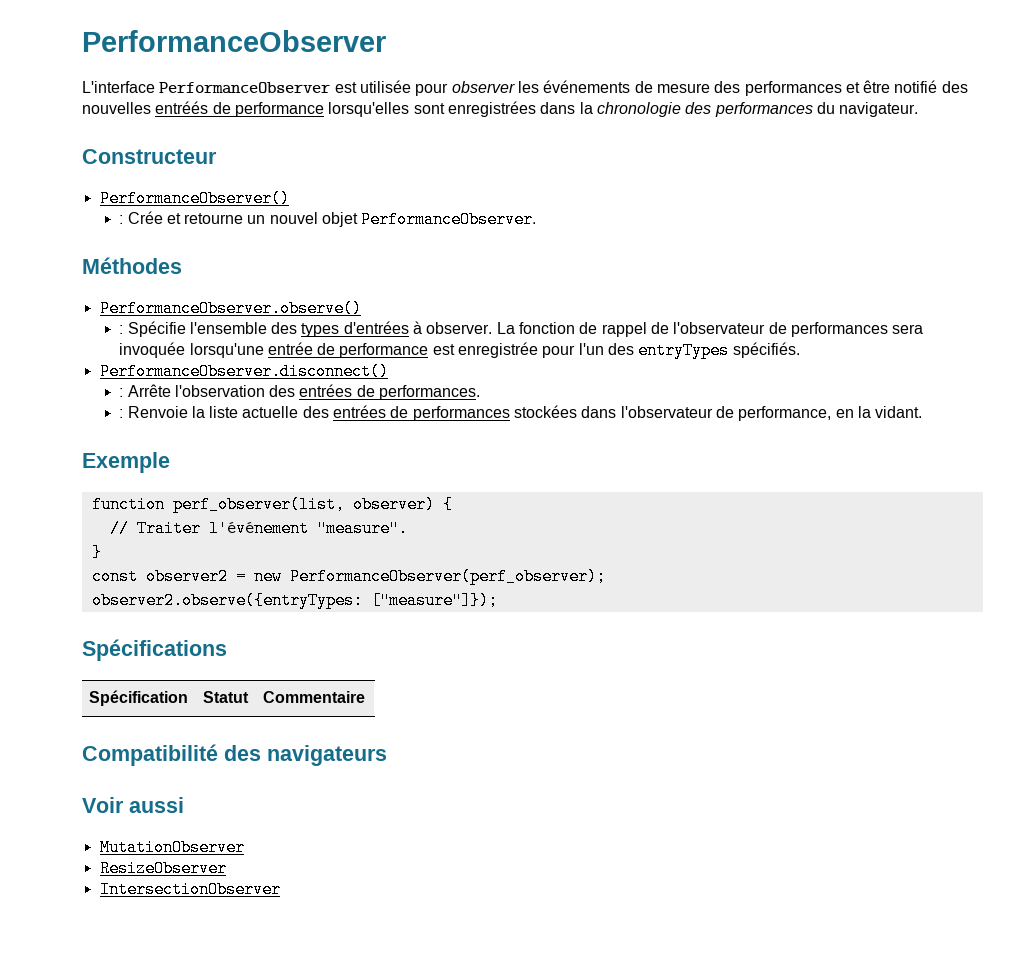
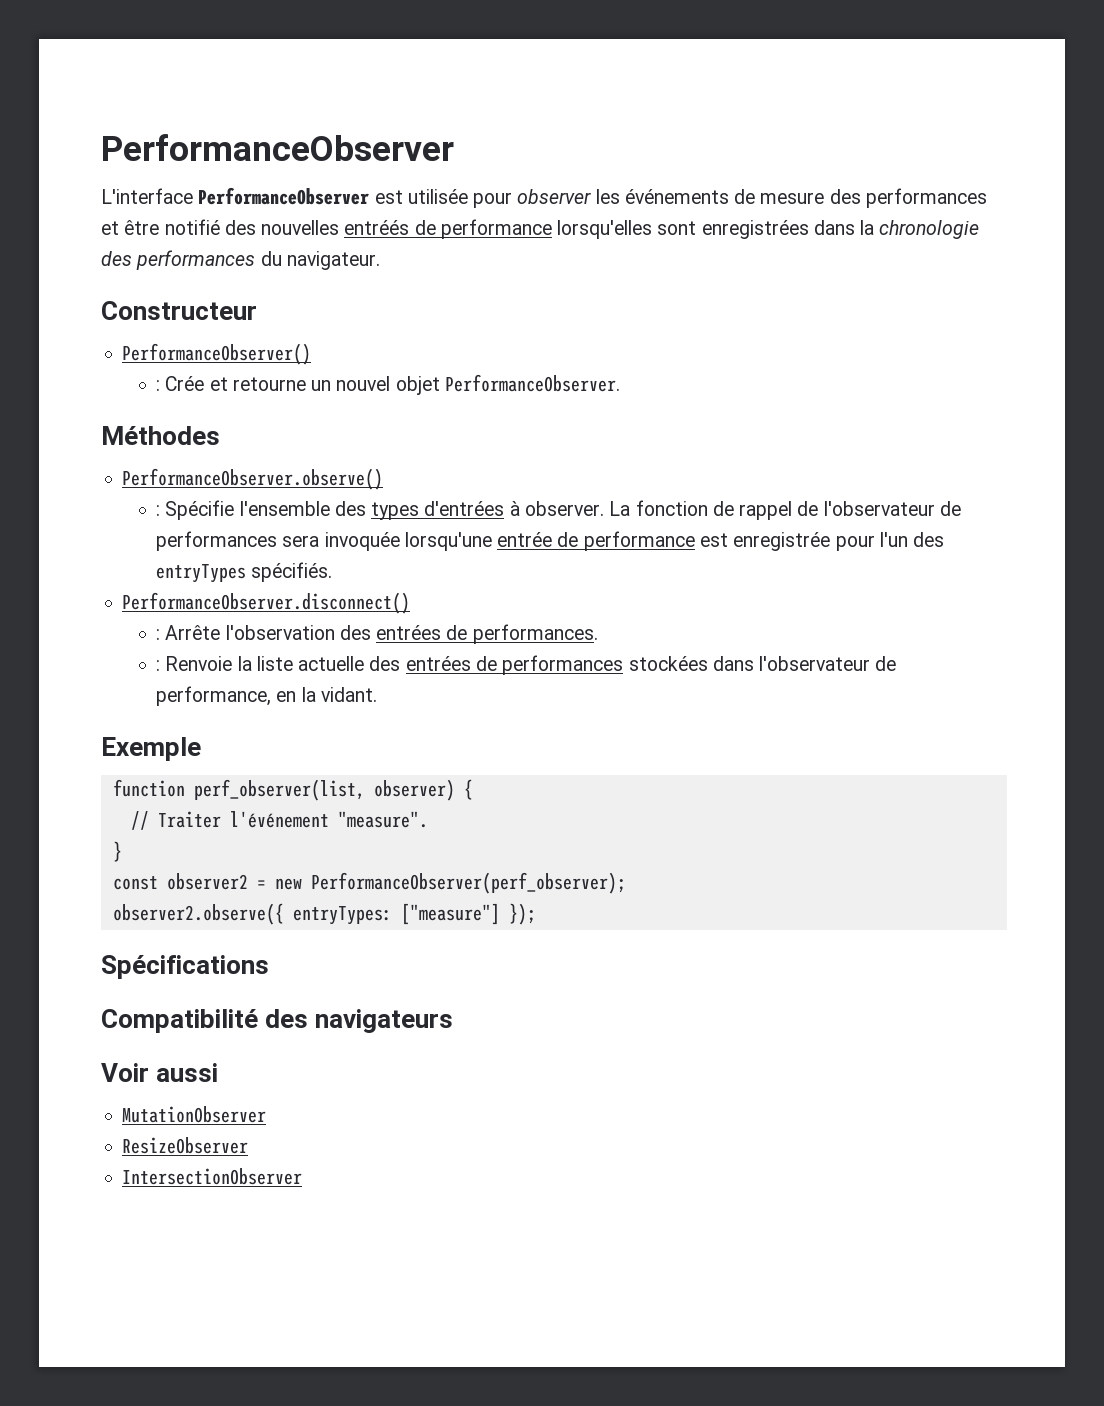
- observer2.observe({entryTypes: ["measure"]});
+ observer2.observe({ entryTypes: ["measure"] });
  Spécifications
- Spécification | Statut | Commentaire

